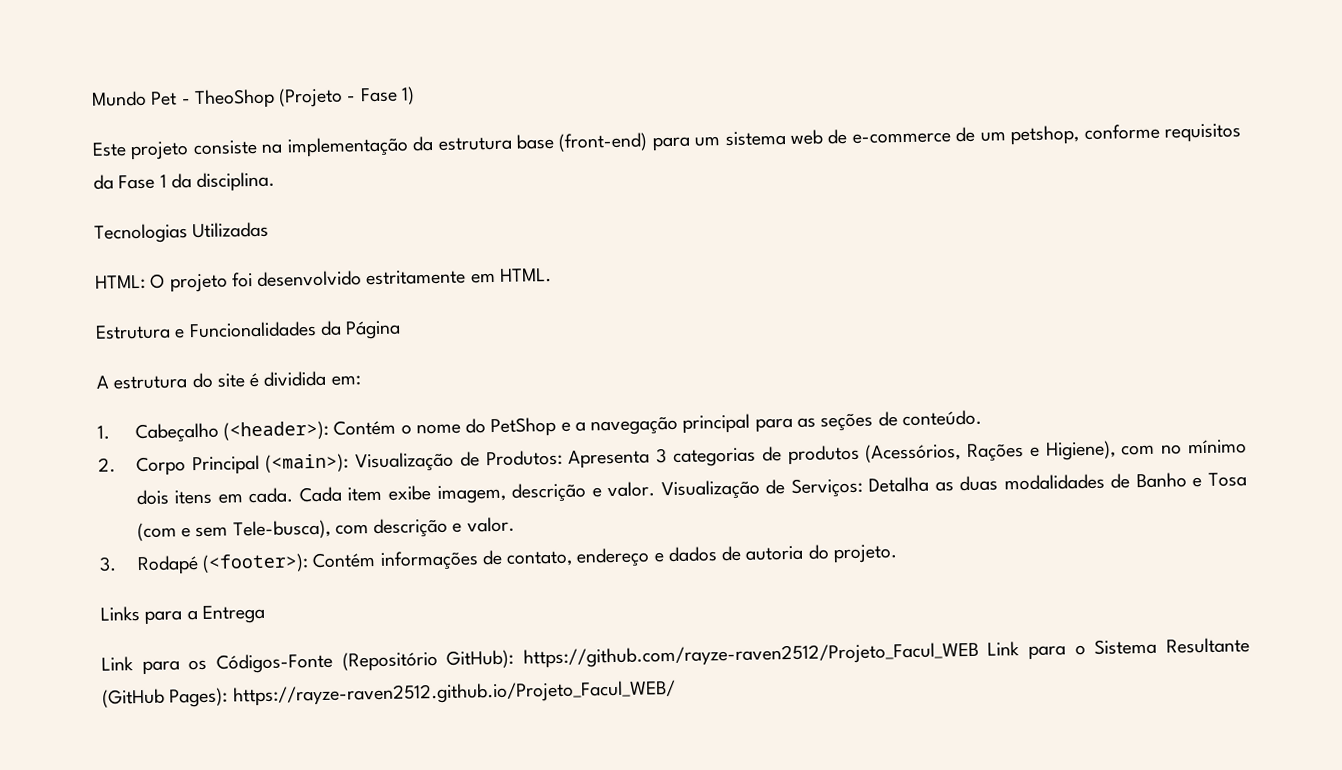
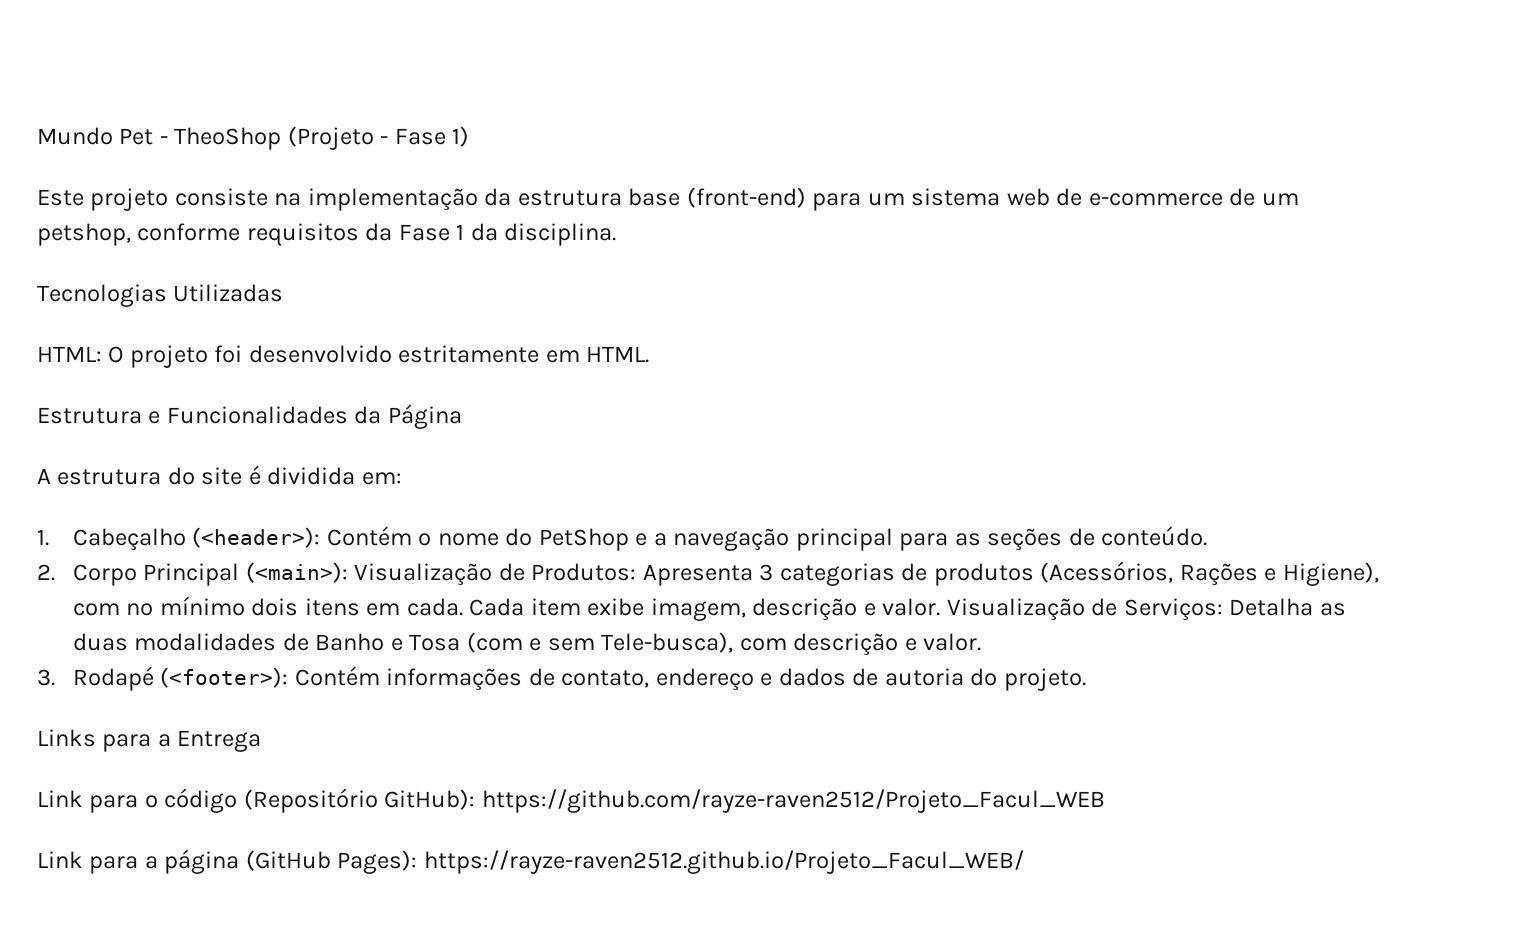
- Link para os Códigos-Fonte (Repositório GitHub): https://github.com/rayze-raven2512/Projeto_Facul_WEB Link para o Sistema Resultante (GitHub Pages): https://rayze-raven2512.github.io/Projeto_Facul_WEB/
+ Link para o código (Repositório GitHub): https://github.com/rayze-raven2512/Projeto_Facul_WEB
+ Link para a página (GitHub Pages): https://rayze-raven2512.github.io/Projeto_Facul_WEB/

